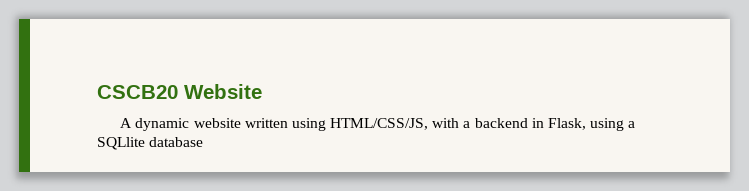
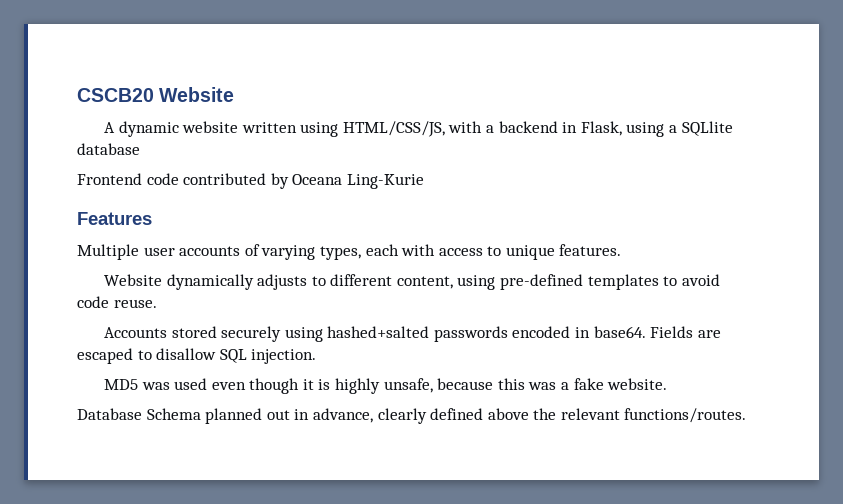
+ Frontend code contributed by Oceana Ling-Kurie
+ Features
+ Multiple user accounts of varying types, each with access to unique features.
+ Website dynamically adjusts to different content, using pre-defined templates to avoid code reuse.
+ Accounts stored securely using hashed+salted passwords encoded in base64. Fields are escaped to disallow SQL injection.
+ MD5 was used even though it is highly unsafe, because this was a fake website.
+ Database Schema planned out in advance, clearly defined above the relevant functions/routes.

